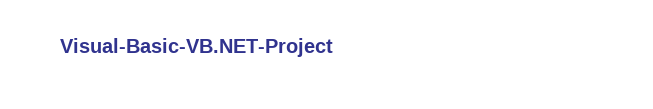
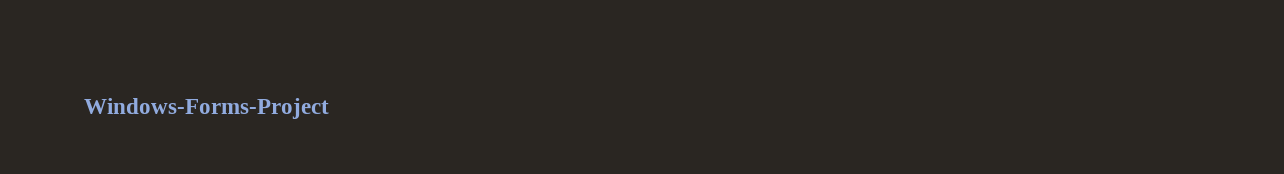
- Visual-Basic-VB.NET-Project
+ Windows-Forms-Project

